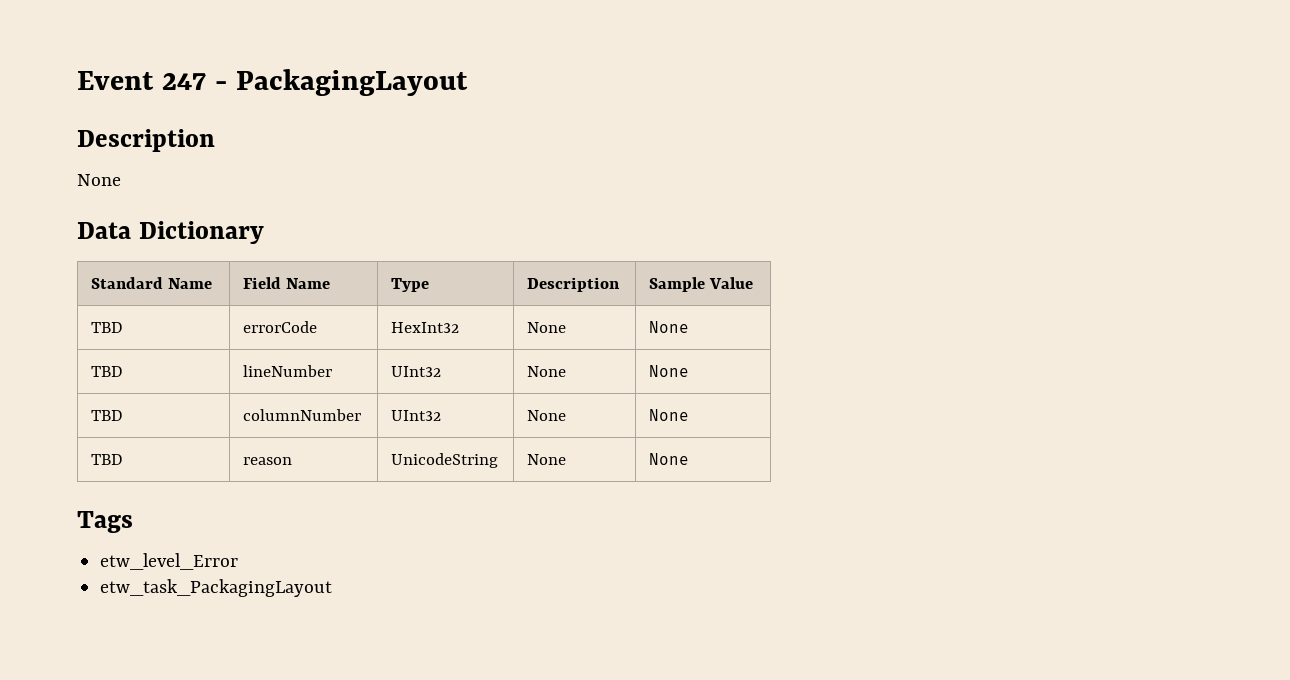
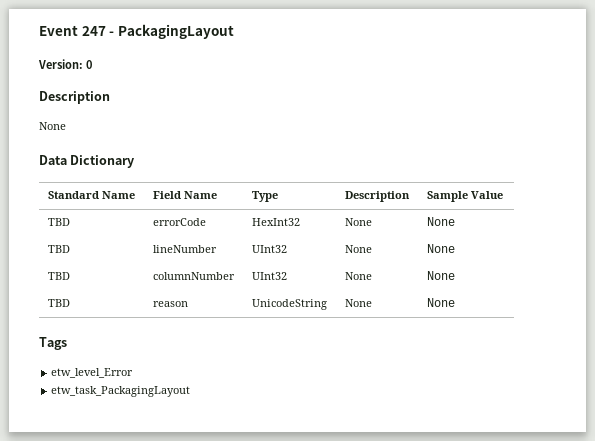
+ Version: 0

